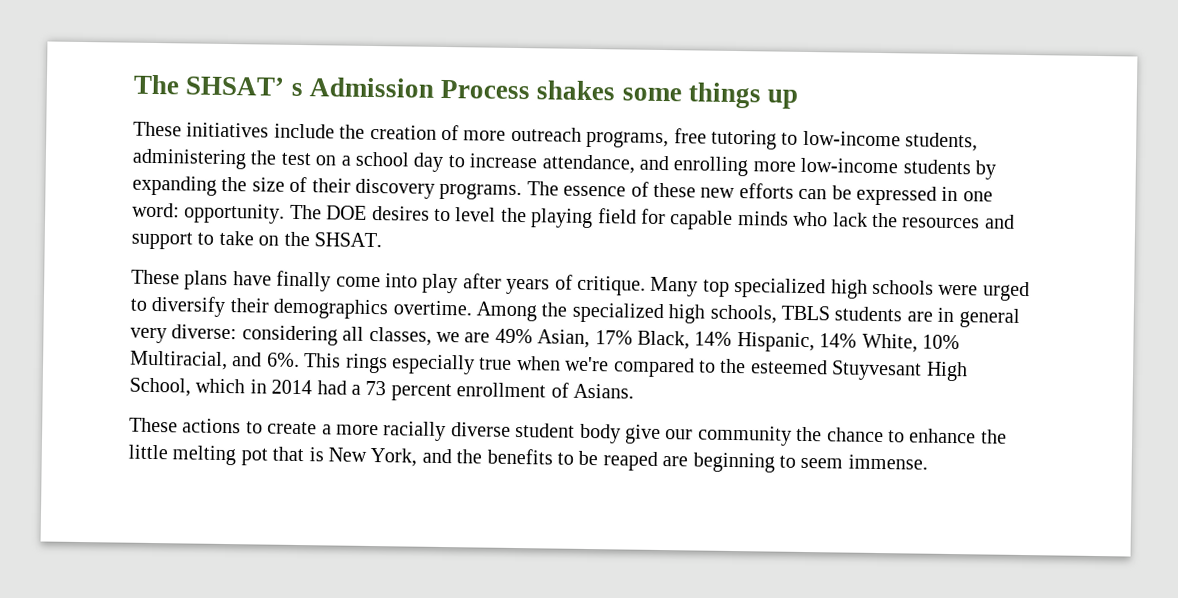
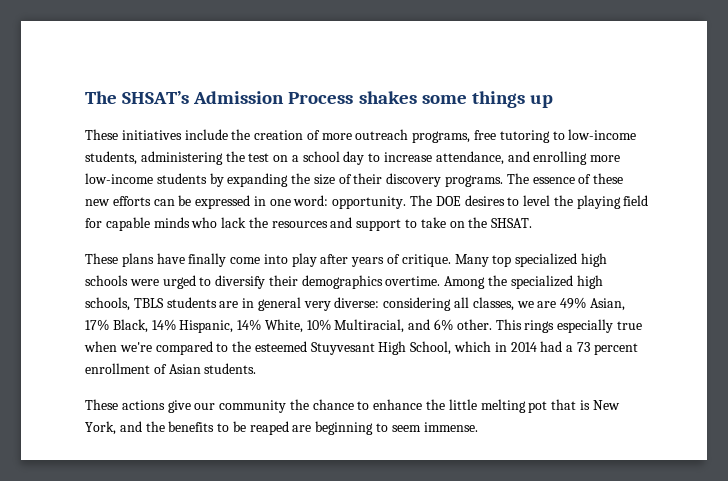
- The SHSAT’ s Admission Process shakes some things up
+ The SHSAT’s Admission Process shakes some things up
- Among the specialized high schools, TBLS students are in general very diverse: considering all classes, we are 49% Asian, 17% Black, 14% Hispanic, 14% White, 10% Multiracial, and 6%.
+ Among the specialized high schools, TBLS students are in general very diverse: considering all classes, we are 49% Asian, 17% Black, 14% Hispanic, 14% White, 10% Multiracial, and 6% other.
- This rings especially true when we're compared to the esteemed Stuyvesant High School, which in 2014 had a 73 percent enrollment of Asians.
+ This rings especially true when we're compared to the esteemed Stuyvesant High School, which in 2014 had a 73 percent enrollment of Asian students.
- These actions to create a more racially diverse student body give our community the chance to enhance the little melting pot that is New York, and the benefits to be reaped are beginning to seem immense.
+ These actions give our community the chance to enhance the little melting pot that is New York, and the benefits to be reaped are beginning to seem immense.

